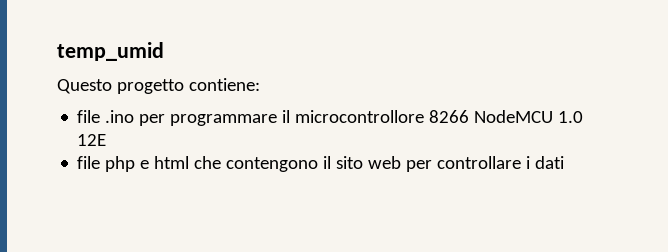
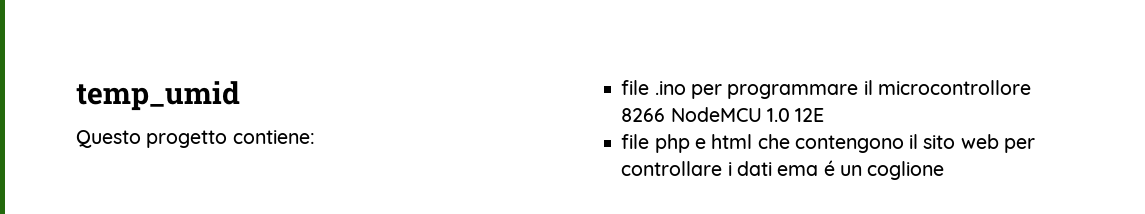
- file php e html che contengono il sito web per controllare i dati
+ file php e html che contengono il sito web per controllare i dati ema é un coglione

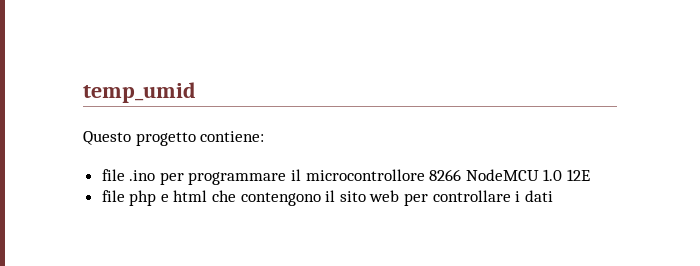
- file php e html che contengono il sito web per controllare i dati ema é un coglione
+ file php e html che contengono il sito web per controllare i dati

